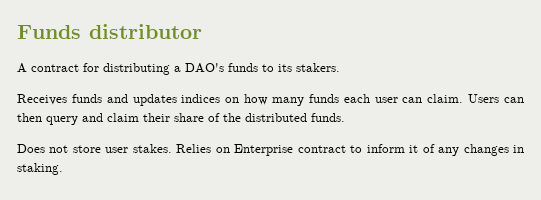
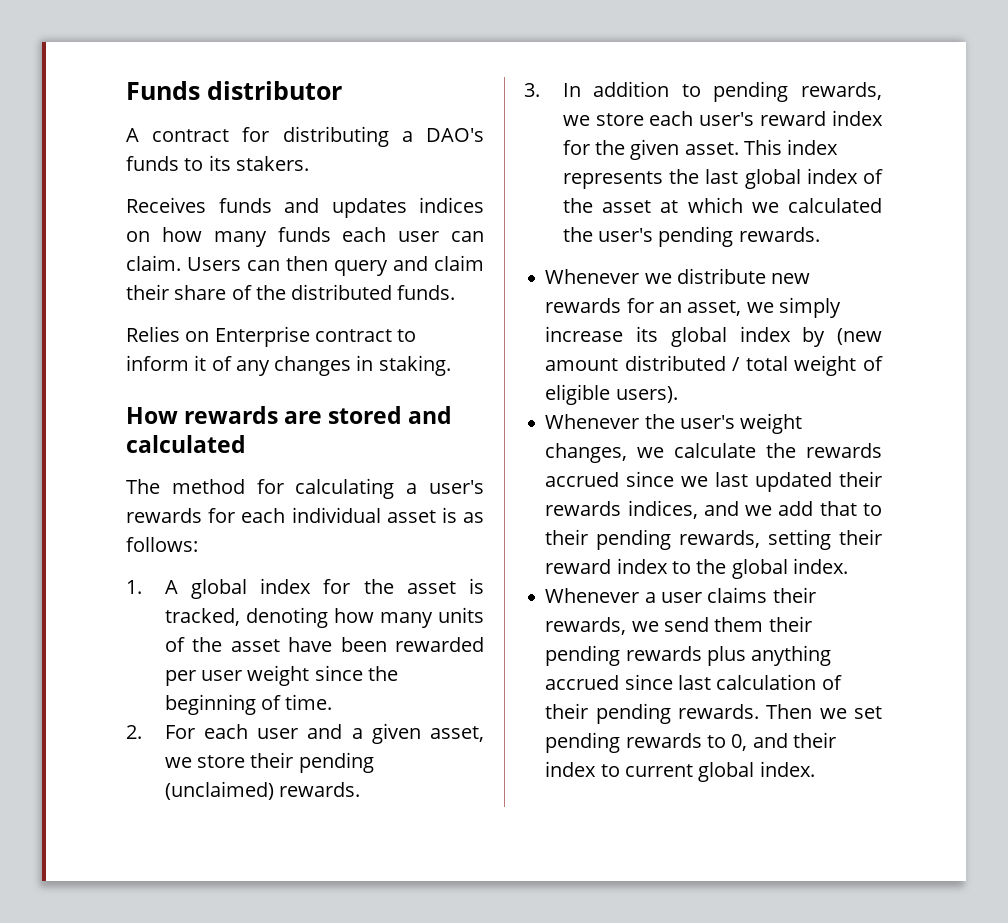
- Does not store user stakes.
+ How rewards are stored and calculated
+ The method for calculating a user's rewards for each individual asset is as follows:
+ 1. A global index for the asset is tracked, denoting how many units of the asset have been rewarded per user weight since the beginning of time.
+ 2. For each user and a given asset, we store their pending (unclaimed) rewards.
+ 3. In addition to pending rewards, we store each user's reward index for the given asset. This index represents the last global index of the asset at which we calculated the user's pending rewards.
+ Whenever we distribute new rewards for an asset, we simply increase its global index by (new amount distributed / total weight of eligible users).
+ Whenever the user's weight changes, we calculate the rewards accrued since we last updated their rewards indices, and we add that to their pending rewards, setting their reward index to the global index.
+ Whenever a user claims their rewards, we send them their pending rewards plus anything accrued since last calculation of their pending rewards. Then we set pending rewards to 0, and their index to current global index.

